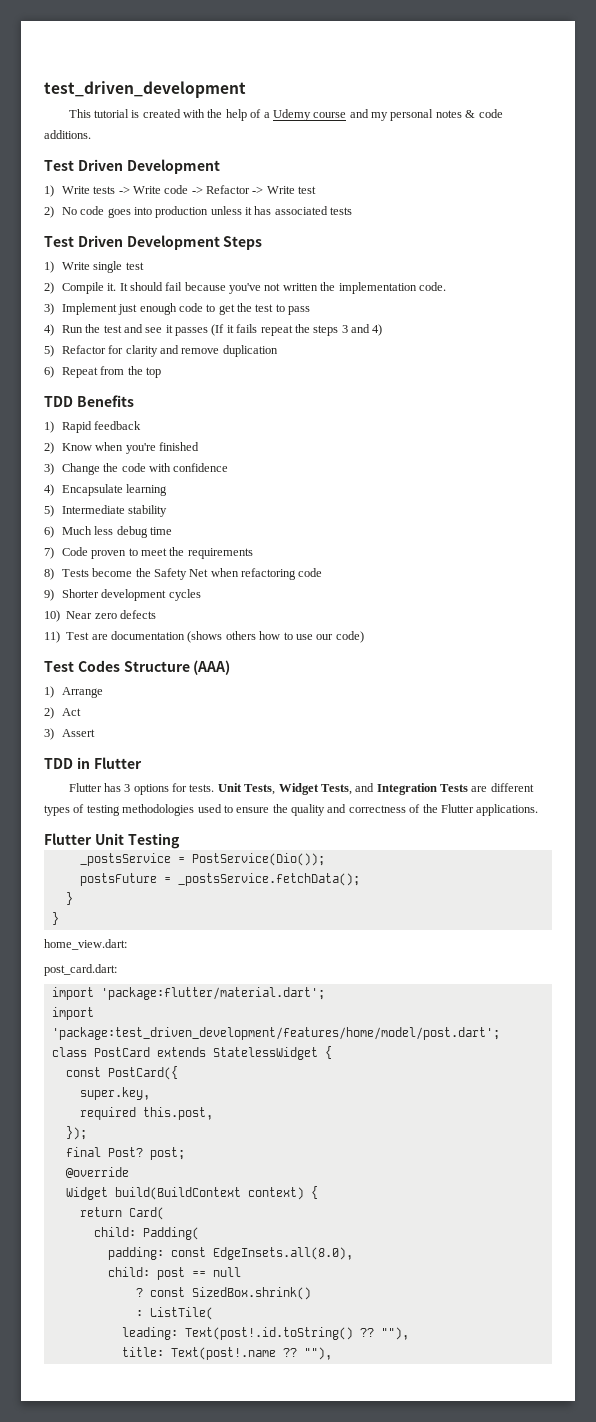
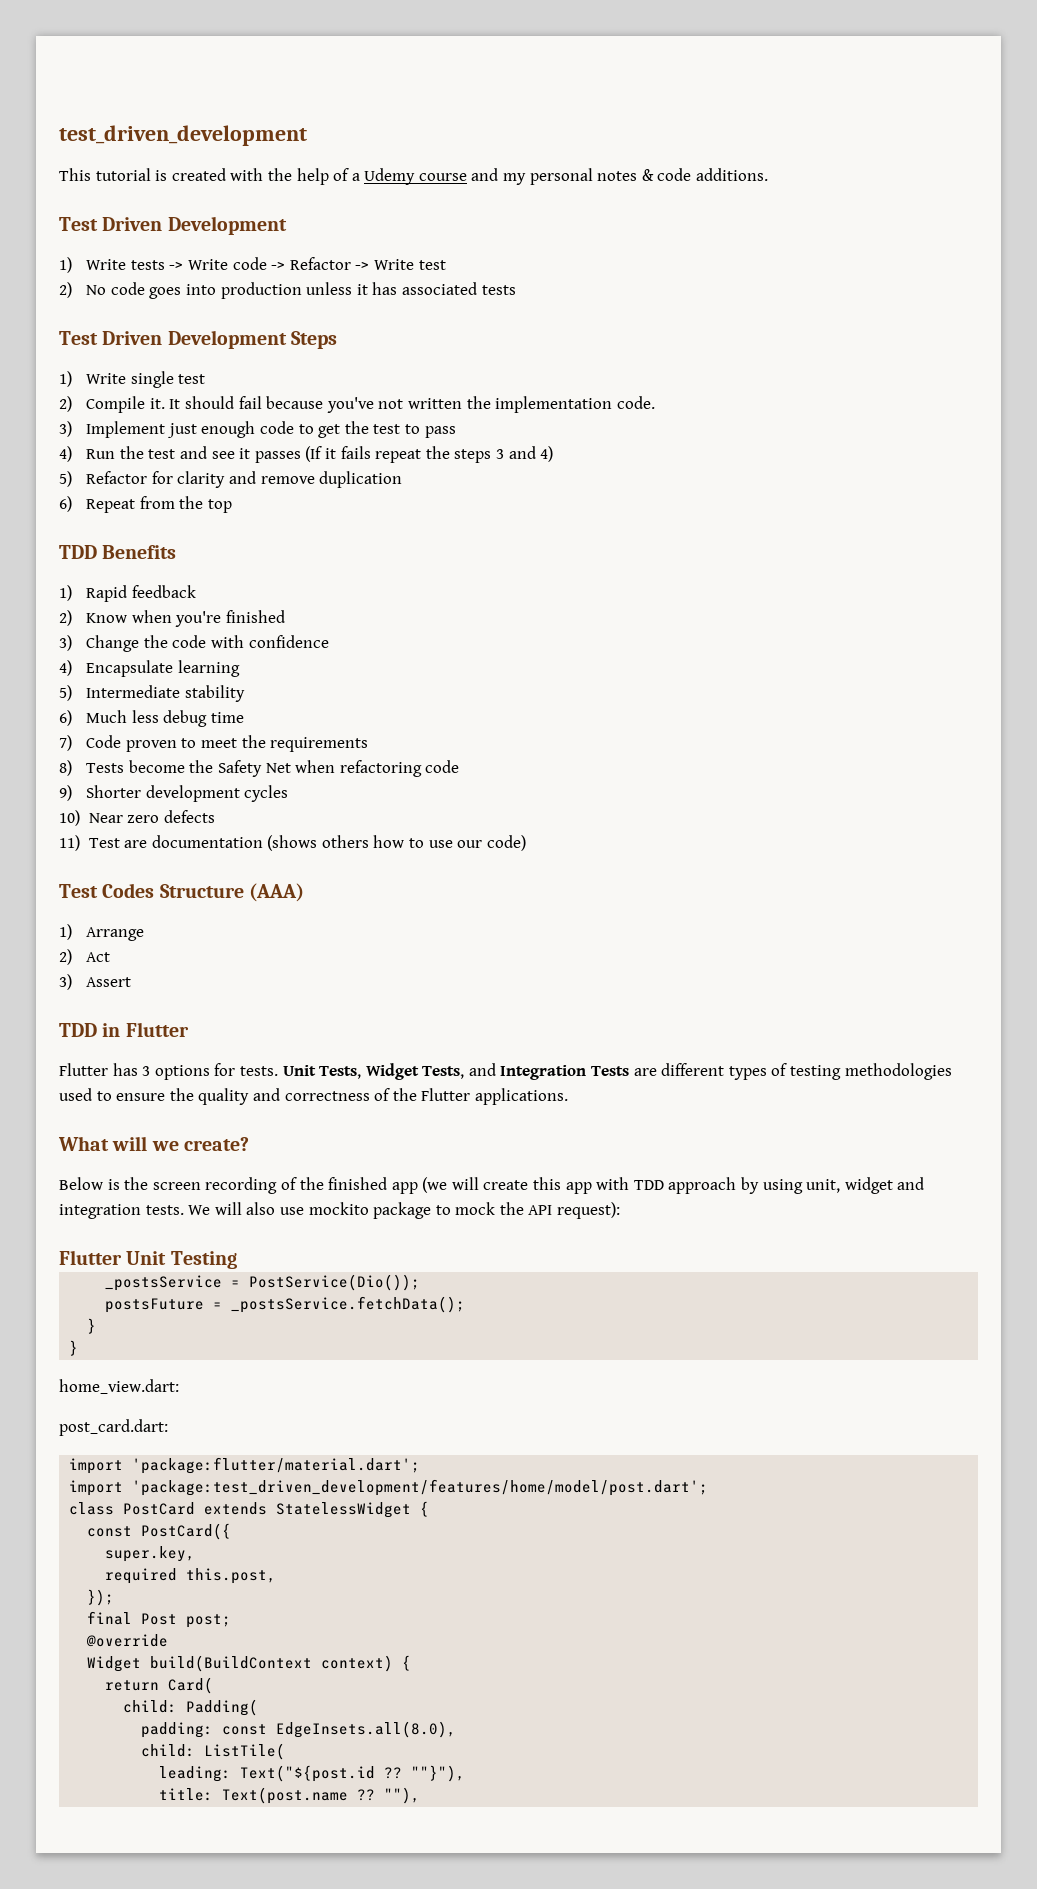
+ What will we create?
+ Below is the screen recording of the finished app (we will create this app with TDD approach by using unit, widget and integration tests. We will also use mockito package to mock the API request):
- final Post? post;
+ final Post post;
- child: post == null
- ? const SizedBox.shrink()
- : ListTile(
- leading: Text(post!.id.toString() ?? ""),
- title: Text(post!.name ??
+ child: ListTile(
+ leading: Text("${post.id ?? ""}"),
+ title: Text(post.name ??

